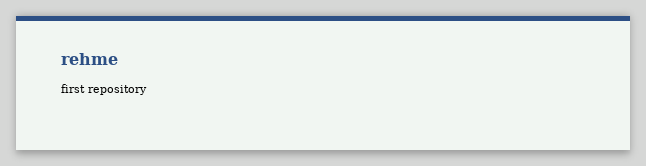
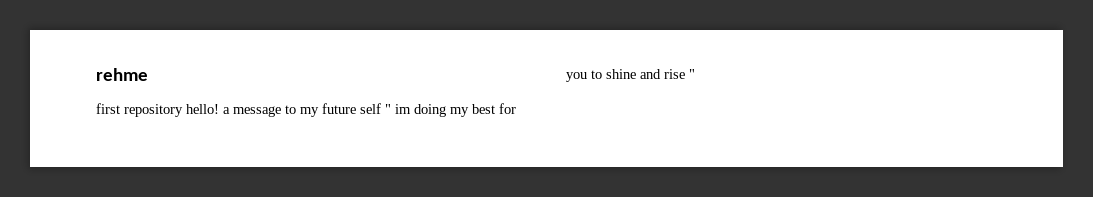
- first repository
+ first repository hello! a message to my future self " im doing my best for you to shine and rise "

